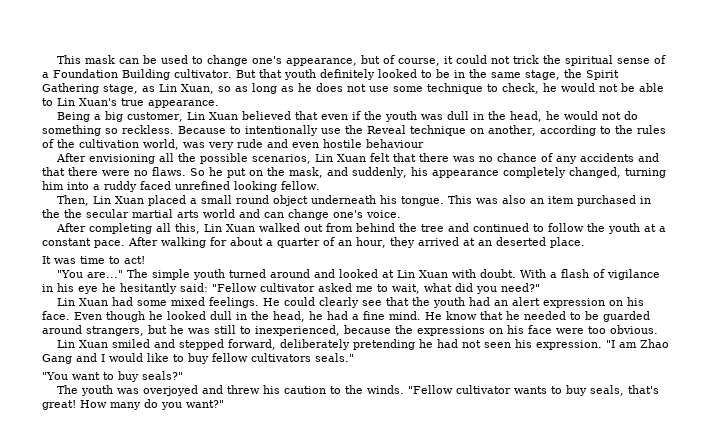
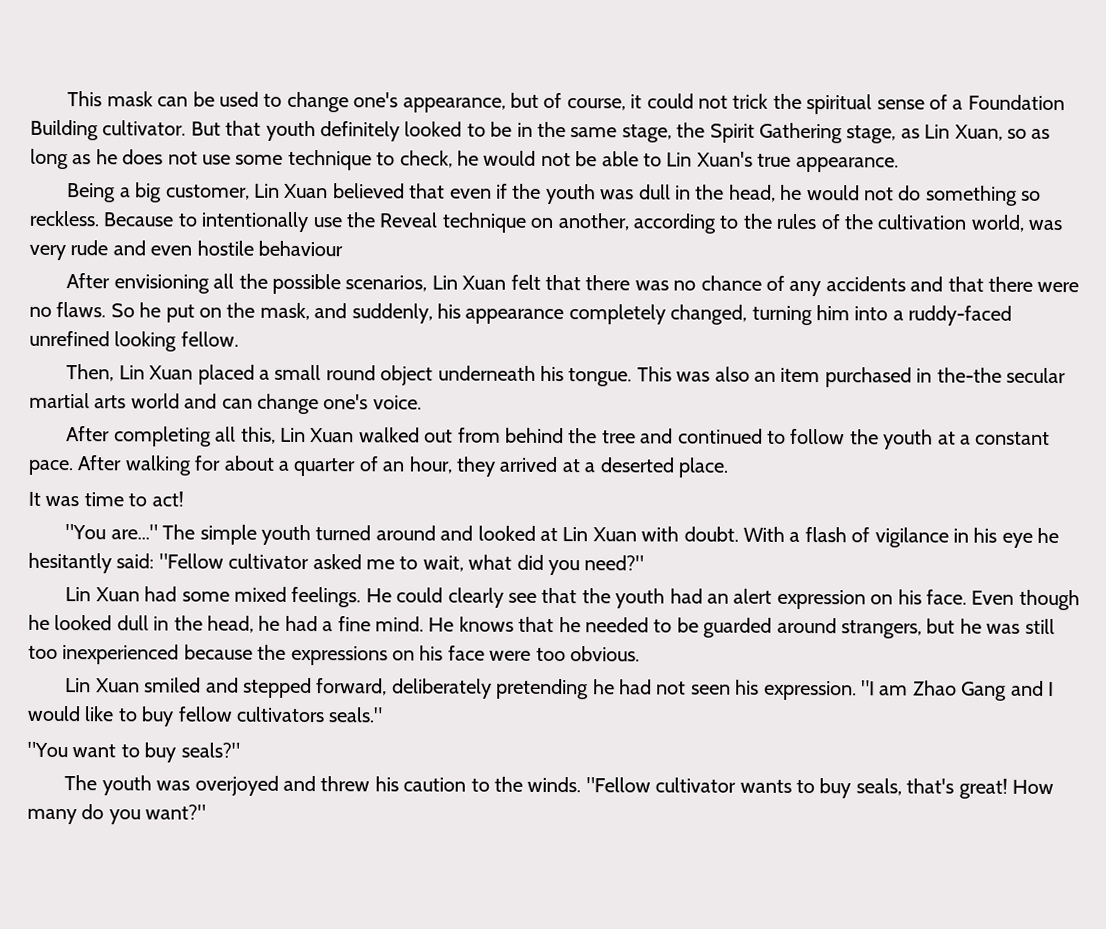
- So he put on the mask, and suddenly, his appearance completely changed, turning him into a ruddy faced unrefined looking fellow.
+ So he put on the mask, and suddenly, his appearance completely changed, turning him into a ruddy-faced unrefined looking fellow.
- This was also an item purchased in the the secular martial arts world and can change one's voice.
+ This was also an item purchased in the-the secular martial arts world and can change one's voice.
- After walking for about a quarter of an hour, they arrived at an deserted place.
+ After walking for about a quarter of an hour, they arrived at a deserted place.
- He know that he needed to be guarded around strangers, but he was still to inexperienced, because the expressions on his face were too obvious.
+ He knows that he needed to be guarded around strangers, but he was still too inexperienced because the expressions on his face were too obvious.

